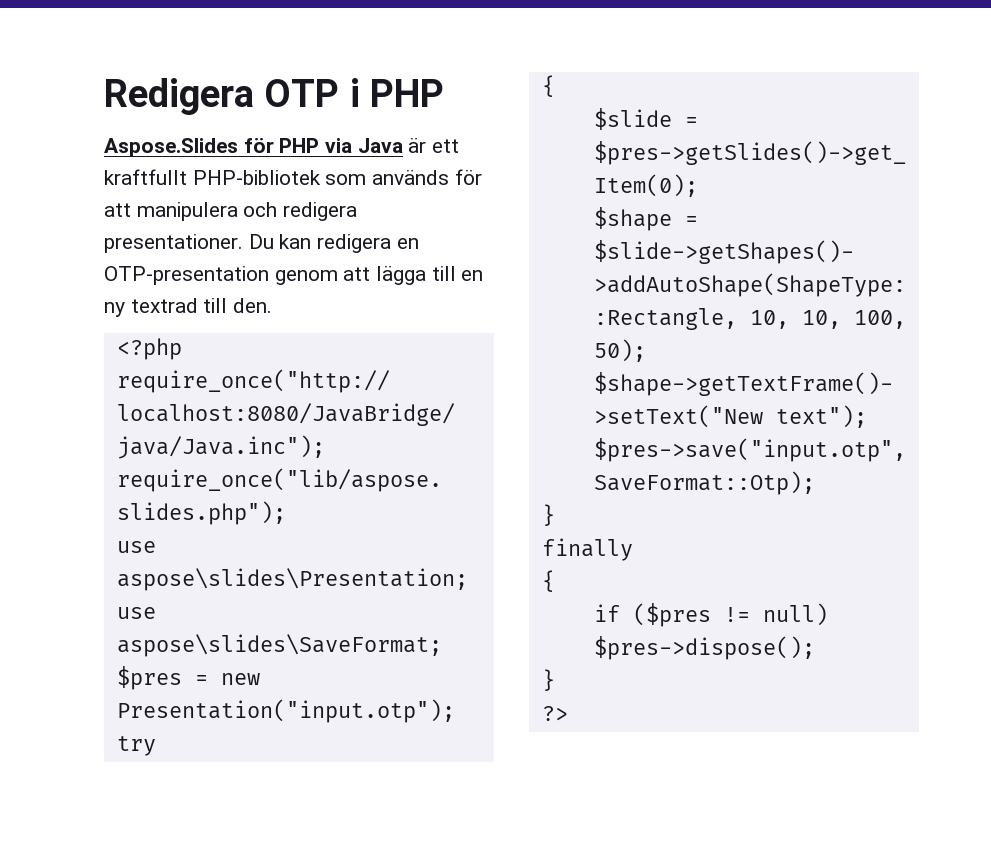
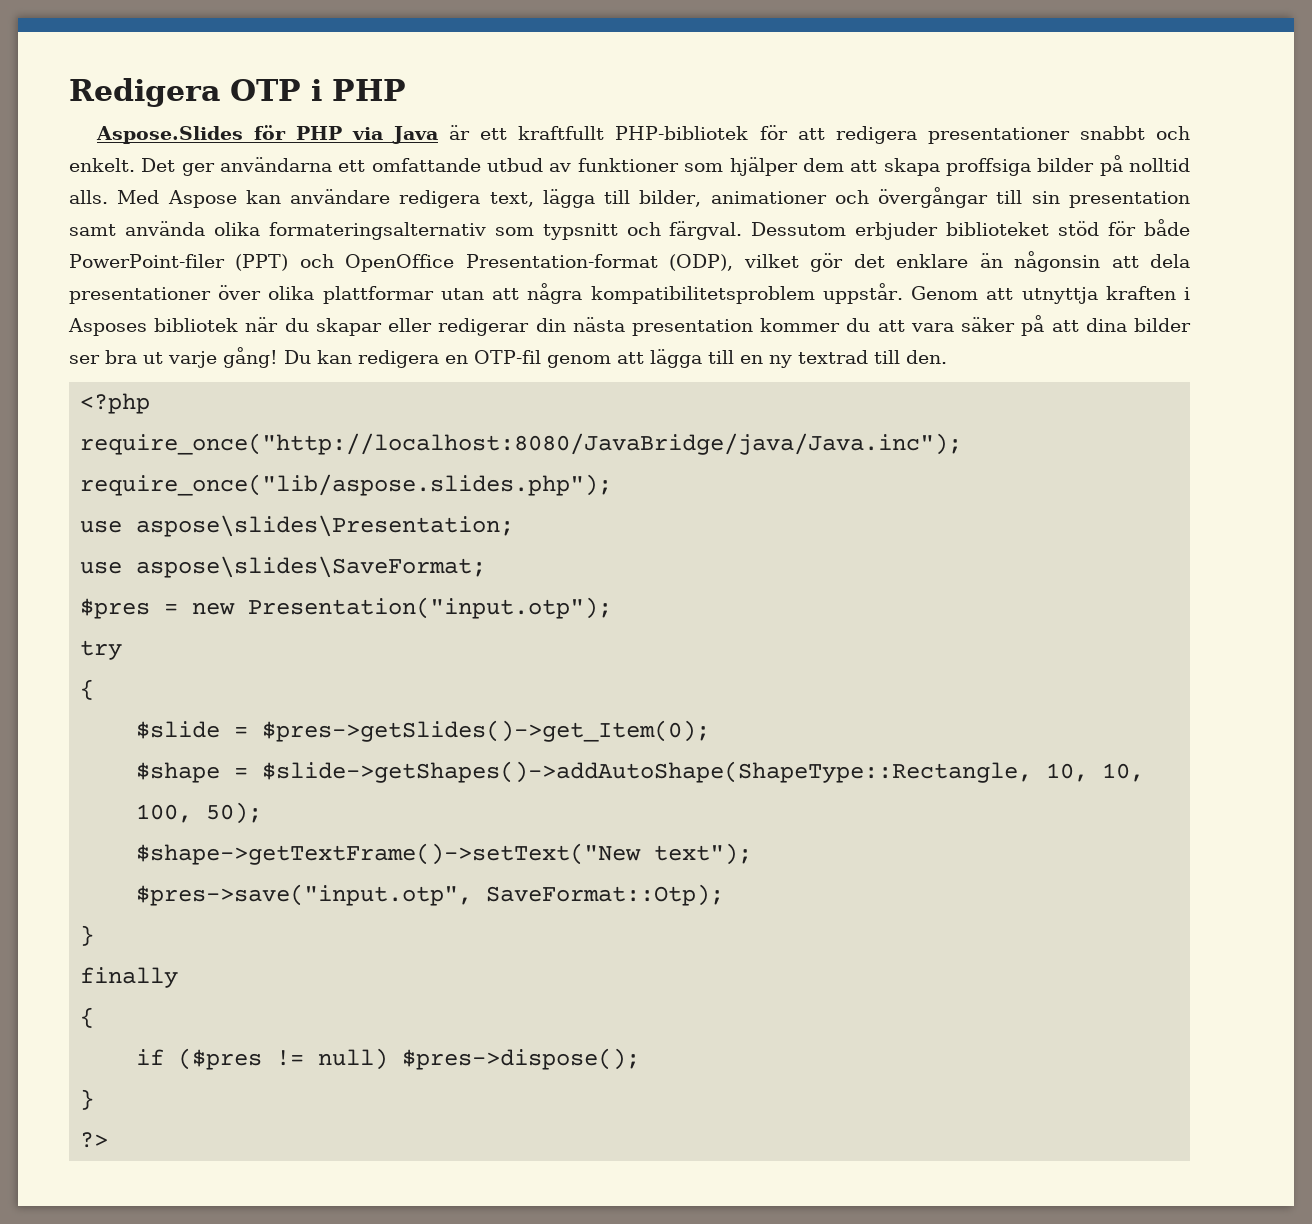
- Aspose.Slides för PHP via Java är ett kraftfullt PHP-bibliotek som används för att manipulera och redigera presentationer.
+ Aspose.Slides för PHP via Java är ett kraftfullt PHP-bibliotek för att redigera presentationer snabbt och enkelt. Det ger användarna ett omfattande utbud av funktioner som hjälper dem att skapa proffsiga bilder på nolltid alls. Med Aspose kan användare redigera text, lägga till bilder, animationer och övergångar till sin presentation samt använda olika formateringsalternativ som typsnitt och färgval. Dessutom erbjuder biblioteket stöd för både PowerPoint-filer (PPT) och OpenOffice Presentation-format (ODP), vilket gör det enklare än någonsin att dela presentationer över olika plattformar utan att några kompatibilitetsproblem uppstår. Genom att utnyttja kraften i Asposes bibliotek när du skapar eller redigerar din nästa presentation kommer du att vara säker på att dina bilder ser bra ut varje gång!
- Du kan redigera en OTP-presentation genom att lägga till en ny textrad till den.
+ Du kan redigera en OTP-fil genom att lägga till en ny textrad till den.

